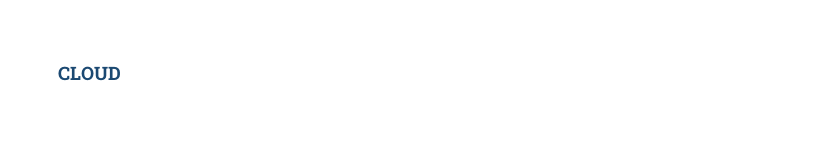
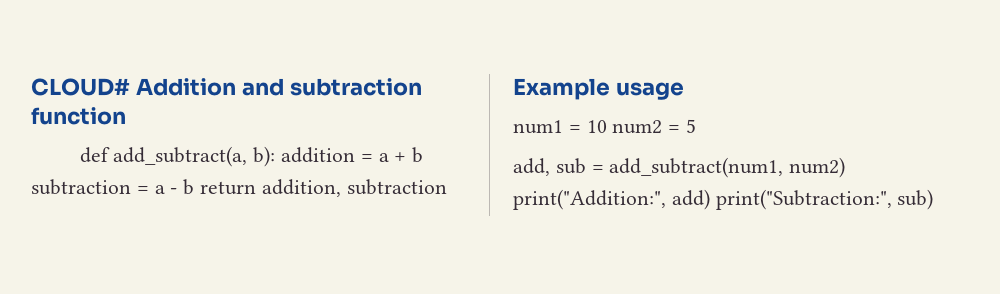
- CLOUD
+ CLOUD# Addition and subtraction function
+ def add_subtract(a, b): addition = a + b subtraction = a - b return addition, subtraction
+ Example usage
+ num1 = 10 num2 = 5
+ add, sub = add_subtract(num1, num2) print("Addition:", add) print("Subtraction:", sub)

